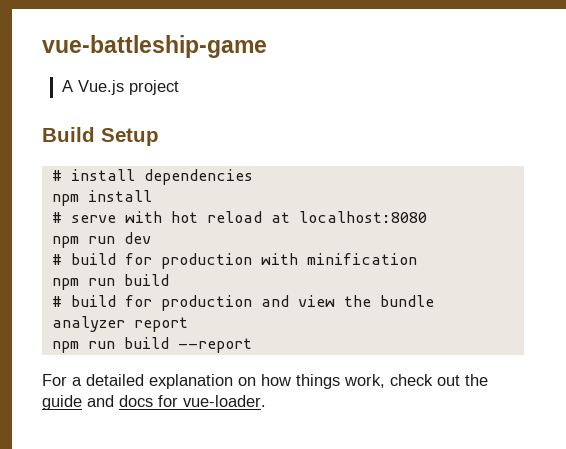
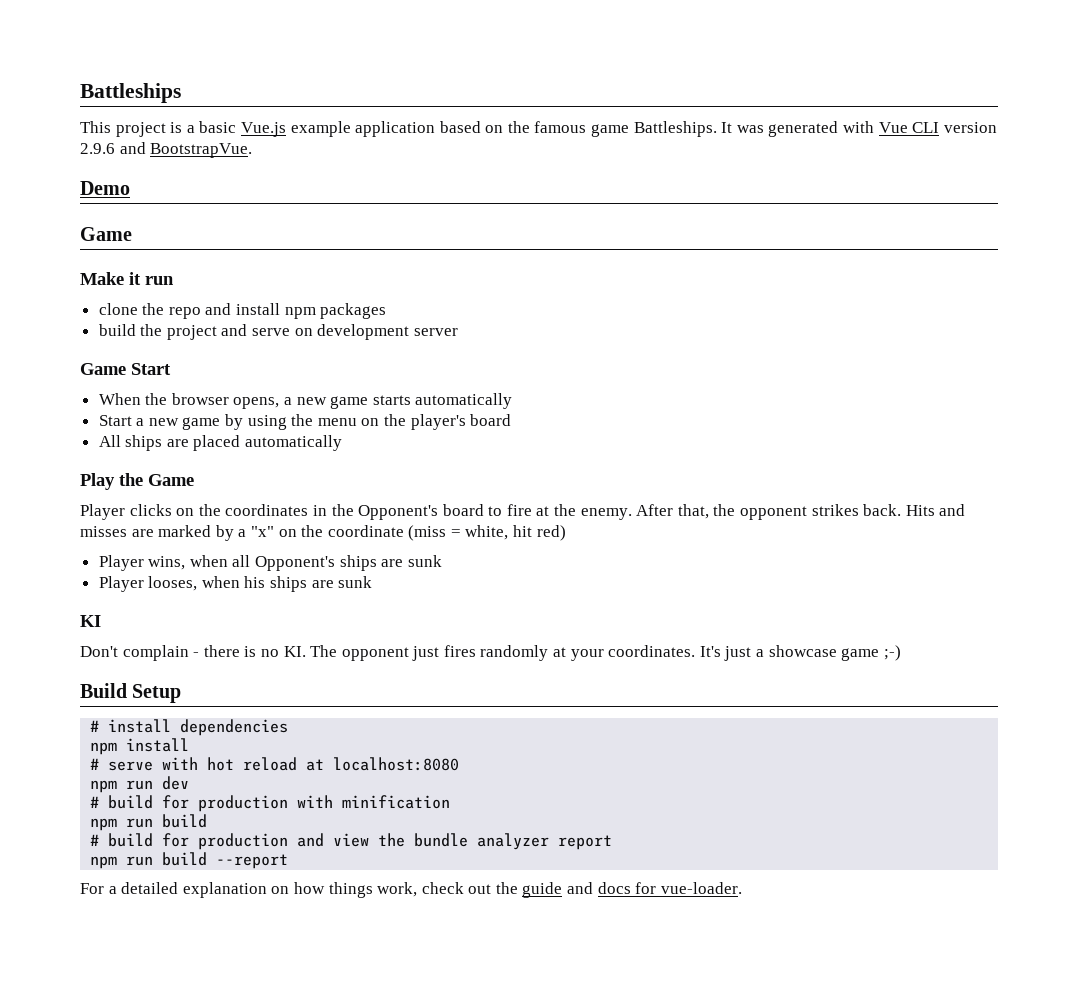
- vue-battleship-game
- A Vue.js project
+ Battleships
+ This project is a basic Vue.js example application based on the famous game Battleships. It was generated with Vue CLI version 2.9.6 and BootstrapVue.
+ Demo
+ Game
+ Make it run
+ clone the repo and install npm packages
+ build the project and serve on development server
+ Game Start
+ When the browser opens, a new game starts automatically
+ Start a new game by using the menu on the player's board
+ All ships are placed automatically
+ Play the Game
+ Player clicks on the coordinates in the Opponent's board to fire at the enemy. After that, the opponent strikes back. Hits and misses are marked by a "x" on the coordinate (miss = white, hit red)
+ Player wins, when all Opponent's ships are sunk
+ Player looses, when his ships are sunk
+ KI
+ Don't complain - there is no KI. The opponent just fires randomly at your coordinates. It's just a showcase game ;-)

